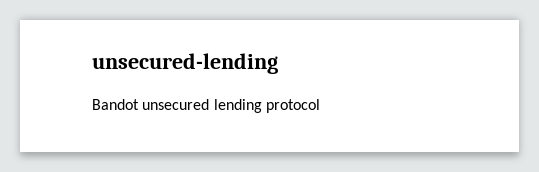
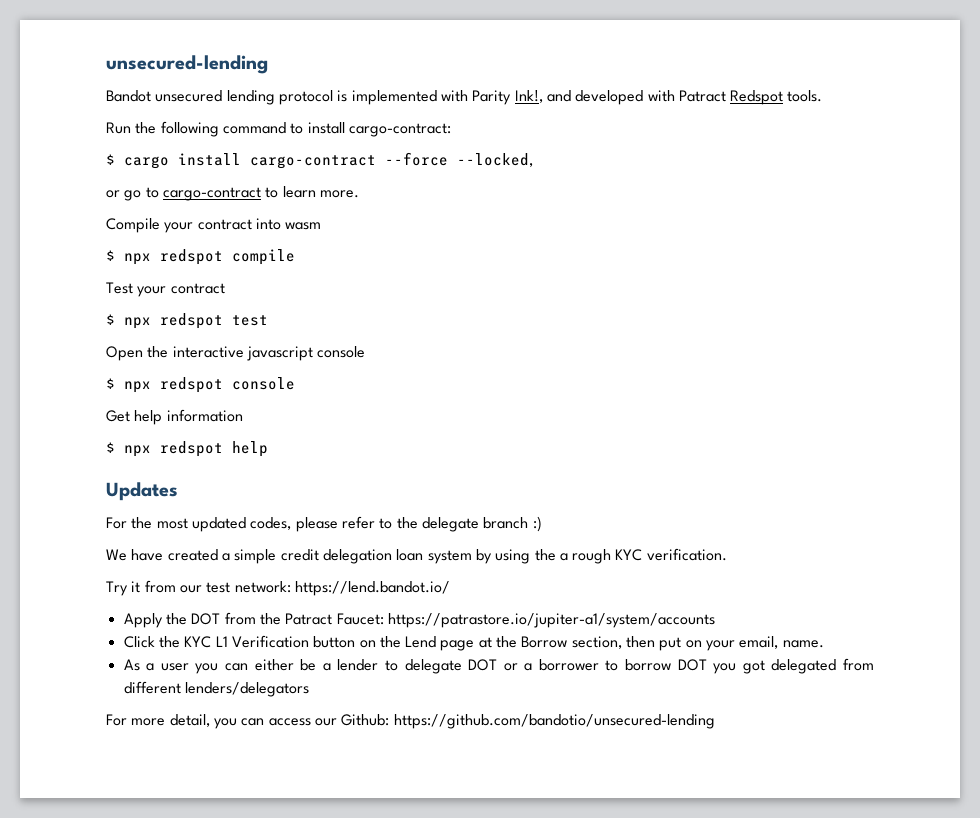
- Bandot unsecured lending protocol
+ Bandot unsecured lending protocol is implemented with Parity Ink!, and developed with Patract Redspot tools.
+ Run the following command to install cargo-contract:
+ $ cargo install cargo-contract --force --locked,
+ or go to cargo-contract to learn more.
+ Compile your contract into wasm
+ $ npx redspot compile
+ Test your contract
+ $ npx redspot test
+ Open the interactive javascript console
+ $ npx redspot console
+ Get help information
+ $ npx redspot help
+ Updates
+ For the most updated codes, please refer to the delegate branch :)
+ We have created a simple credit delegation loan system by using the a rough KYC verification.
+ Try it from our test network: https://lend.bandot.io/
+ Apply the DOT from the Patract Faucet: https://patrastore.io/jupiter-a1/system/accounts
+ Click the KYC L1 Verification button on the Lend page at the Borrow section, then put on your email, name.
+ As a user you can either be a lender to delegate DOT or a borrower to borrow DOT you got delegated from different lenders/delegators
+ For more detail, you can access our Github: https://github.com/bandotio/unsecured-lending

